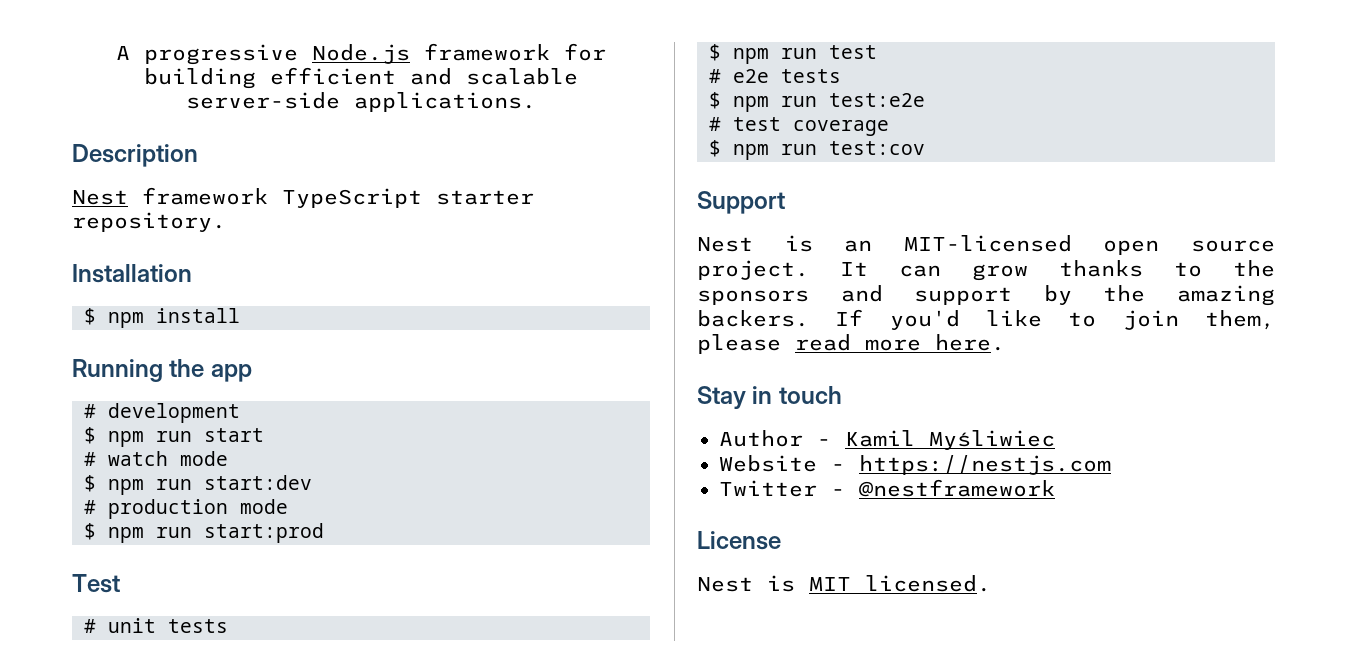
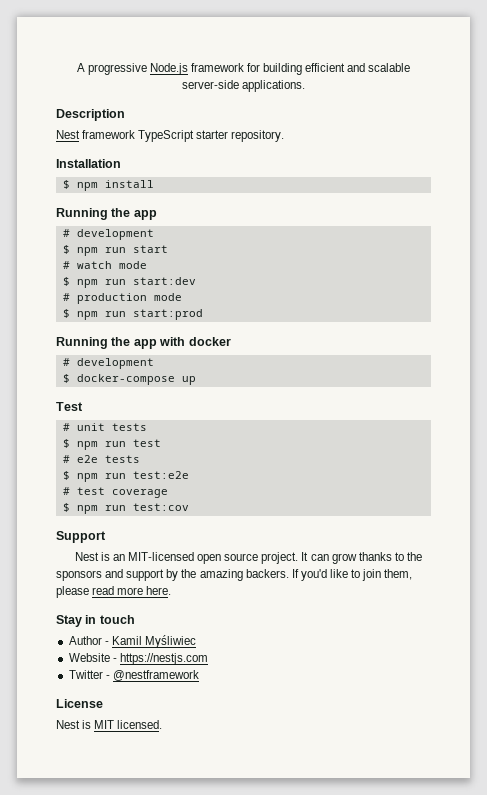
+ Running the app with docker
+ # development
+ $ docker-compose up

